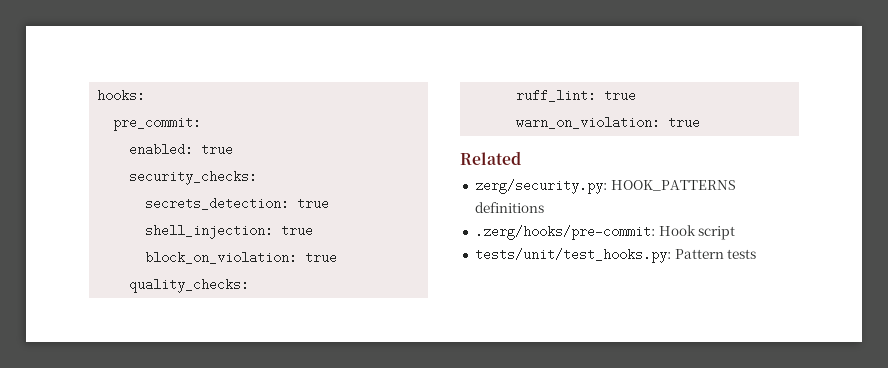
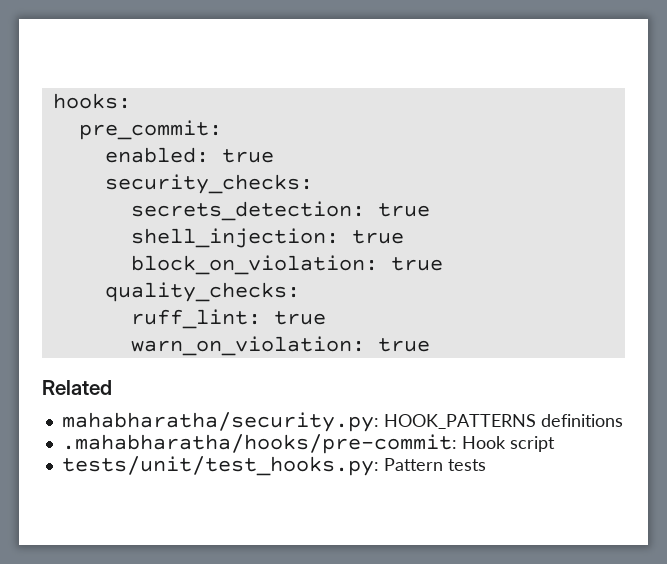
- zerg/security.py: HOOK_PATTERNS definitions
+ mahabharatha/security.py: HOOK_PATTERNS definitions
- .zerg/hooks/pre-commit: Hook script
+ .mahabharatha/hooks/pre-commit: Hook script

